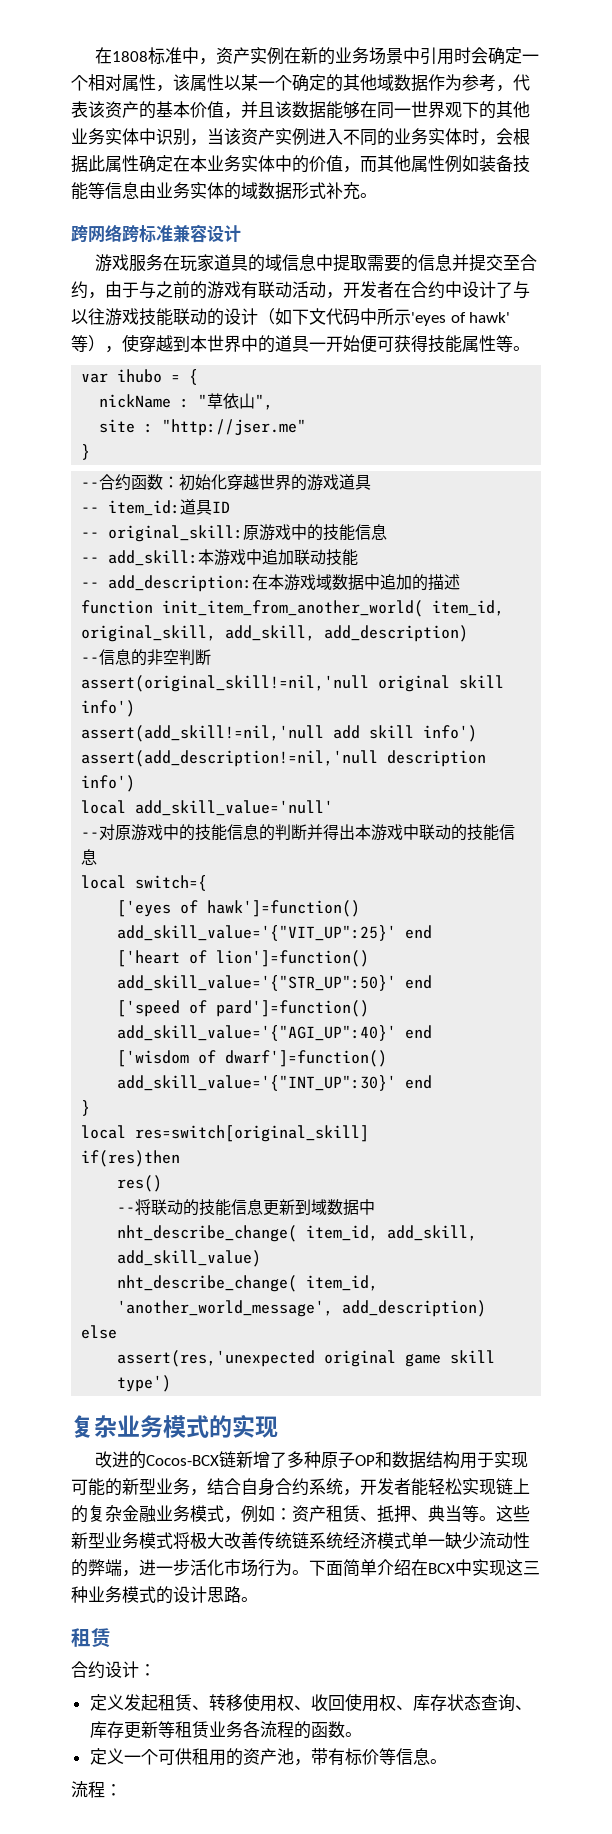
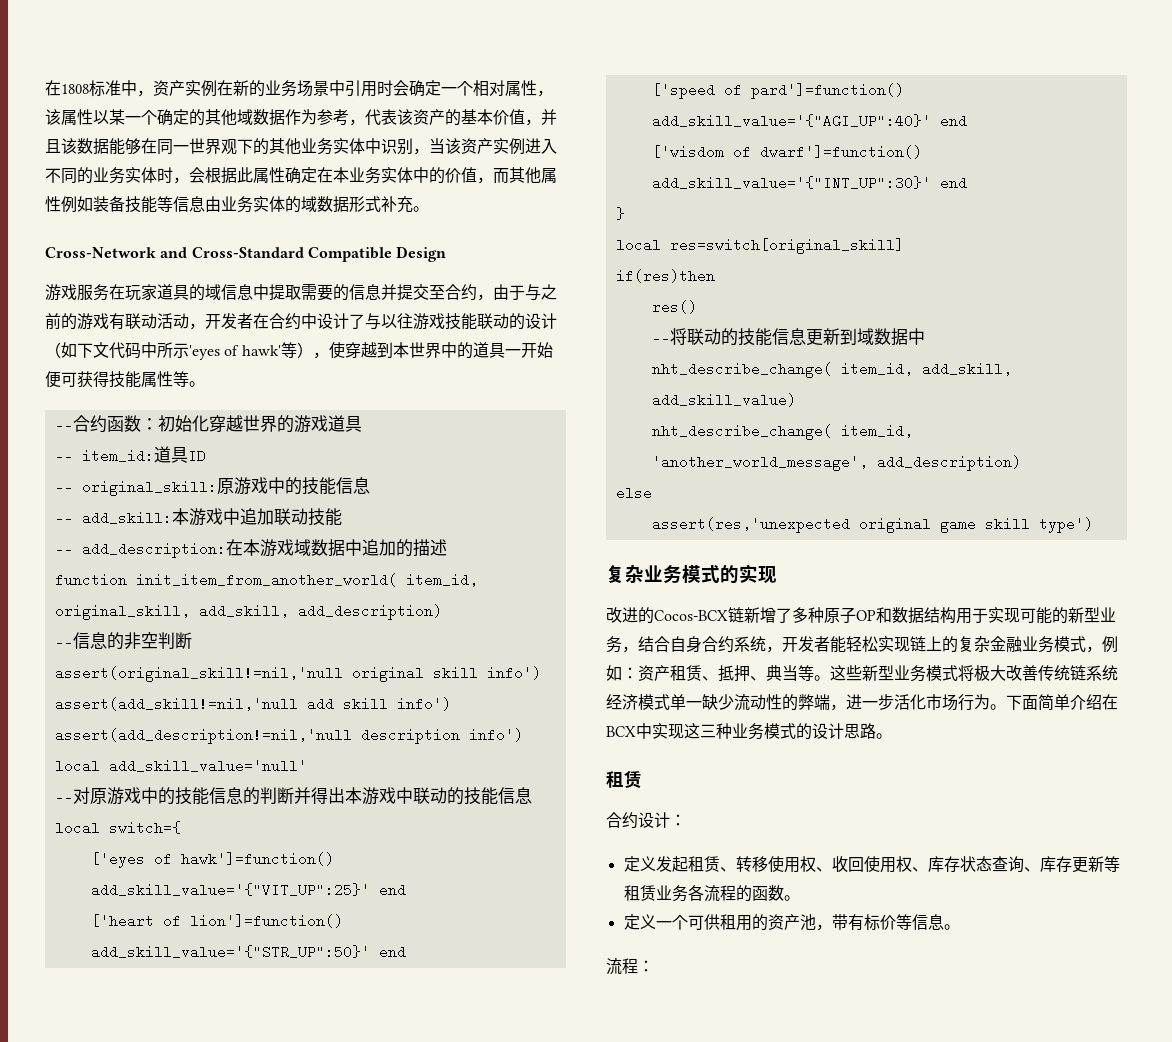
- 跨网络跨标准兼容设计
+ Cross-Network and Cross-Standard Compatible Design
- var ihubo = {
- nickName : "草依山",
- site : "http://jser.me"
- }

